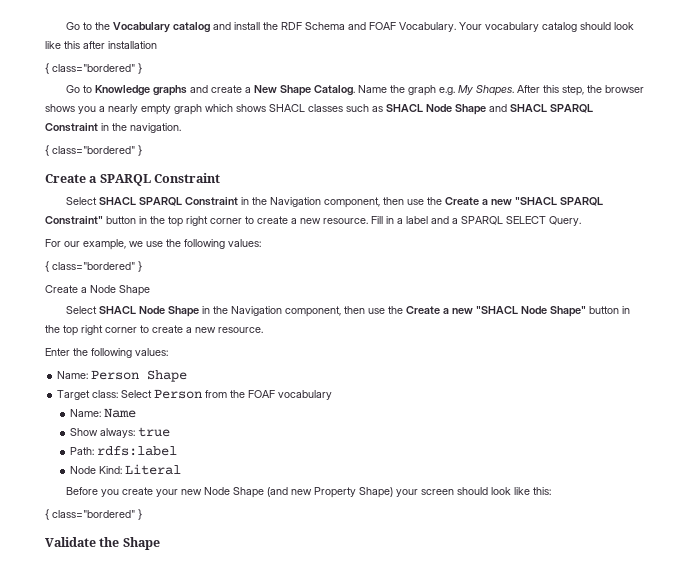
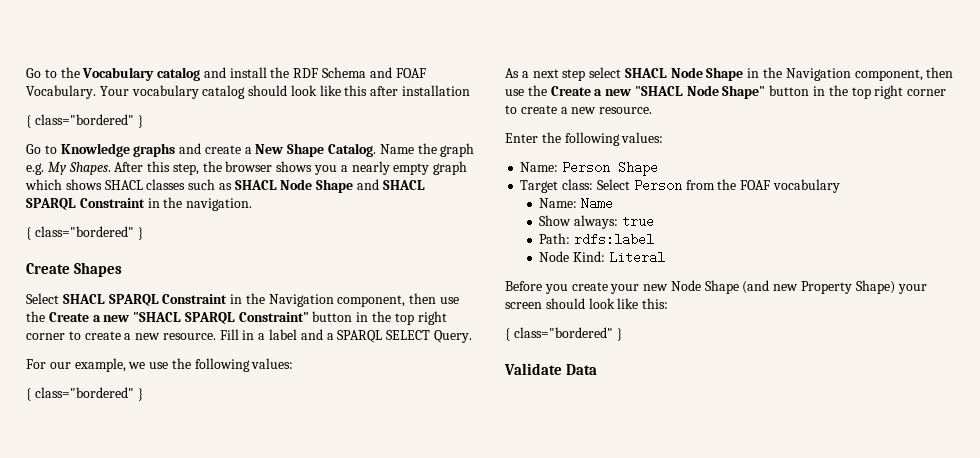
- Create a SPARQL Constraint
+ Create Shapes
- Create a Node Shape
- Select SHACL Node Shape in the Navigation component, then use the Create a new "SHACL Node Shape" button in the top right corner to create a new resource.
+ As a next step select SHACL Node Shape in the Navigation component, then use the Create a new "SHACL Node Shape" button in the top right corner to create a new resource.
- Validate the Shape
+ Validate Data

